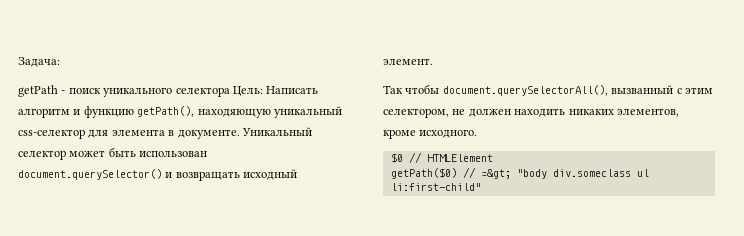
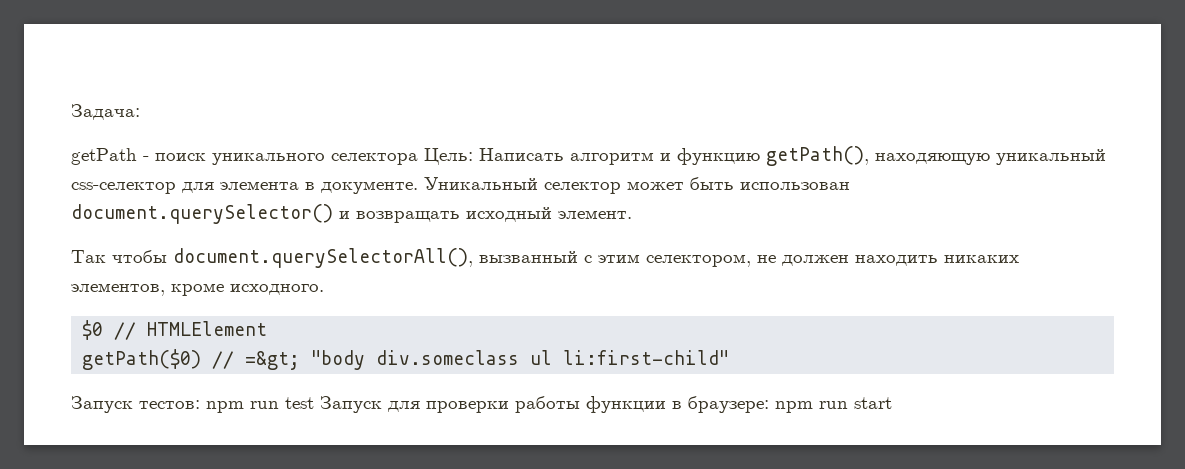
+ Запуск тестов: npm run test Запуск для проверки работы функции в браузере: npm run start

